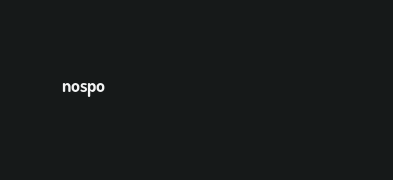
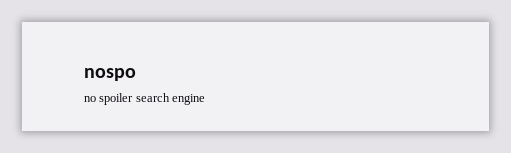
+ no spoiler search engine

